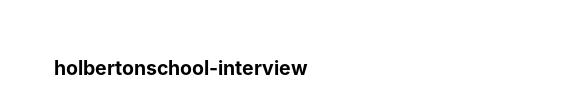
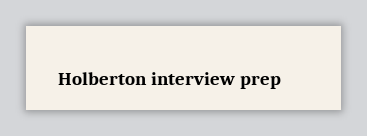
- holbertonschool-interview
+ Holberton interview prep

